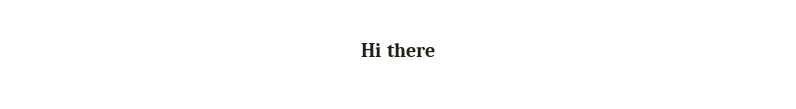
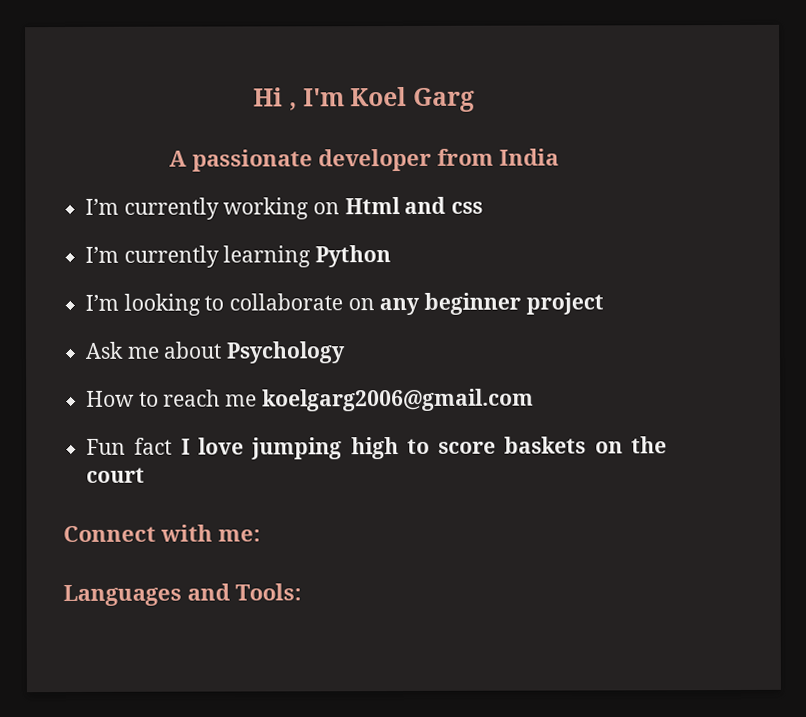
- Hi there
+ Hi , I'm Koel Garg
+ A passionate developer from India
+ I’m currently working on Html and css
+ I’m currently learning Python
+ I’m looking to collaborate on any beginner project
+ Ask me about Psychology
+ How to reach me koelgarg2006@gmail.com
+ Fun fact I love jumping high to score baskets on the court
+ Connect with me:
+ Languages and Tools:

